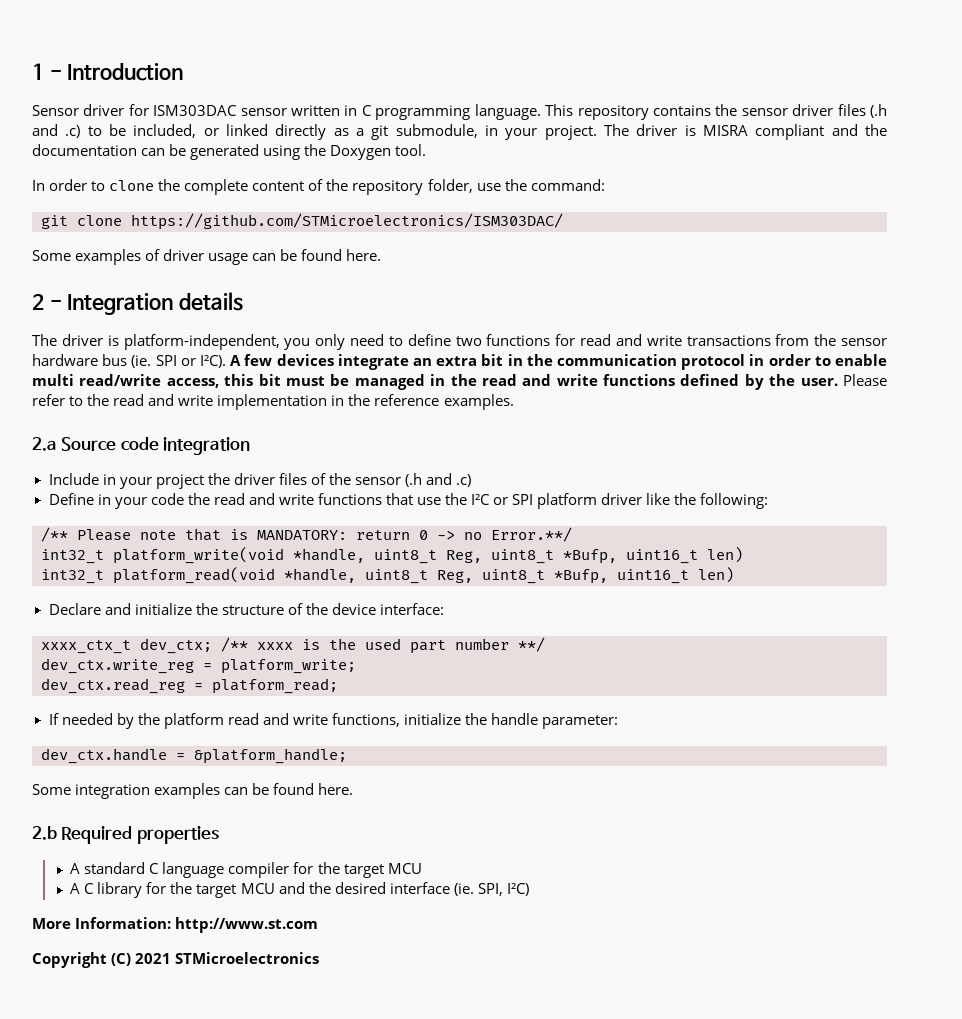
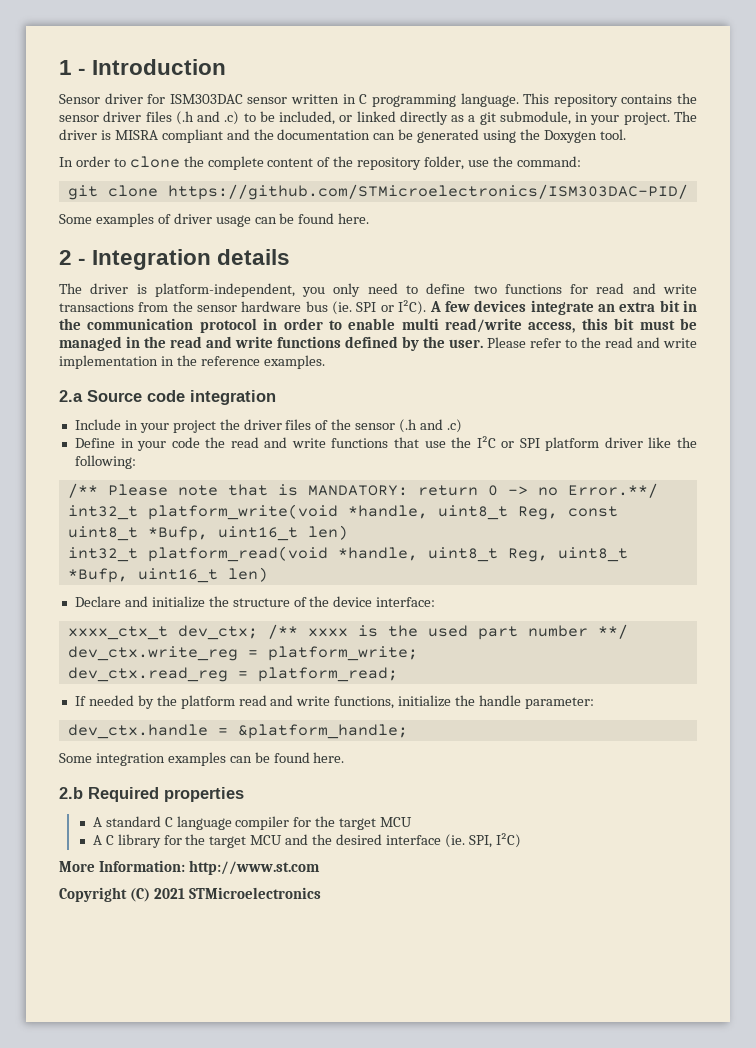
- git clone https://github.com/STMicroelectronics/ISM303DAC/
+ git clone https://github.com/STMicroelectronics/ISM303DAC-PID/
- int32_t platform_write(void *handle, uint8_t Reg, uint8_t *Bufp, uint16_t len)
+ int32_t platform_write(void *handle, uint8_t Reg, const uint8_t *Bufp, uint16_t len)

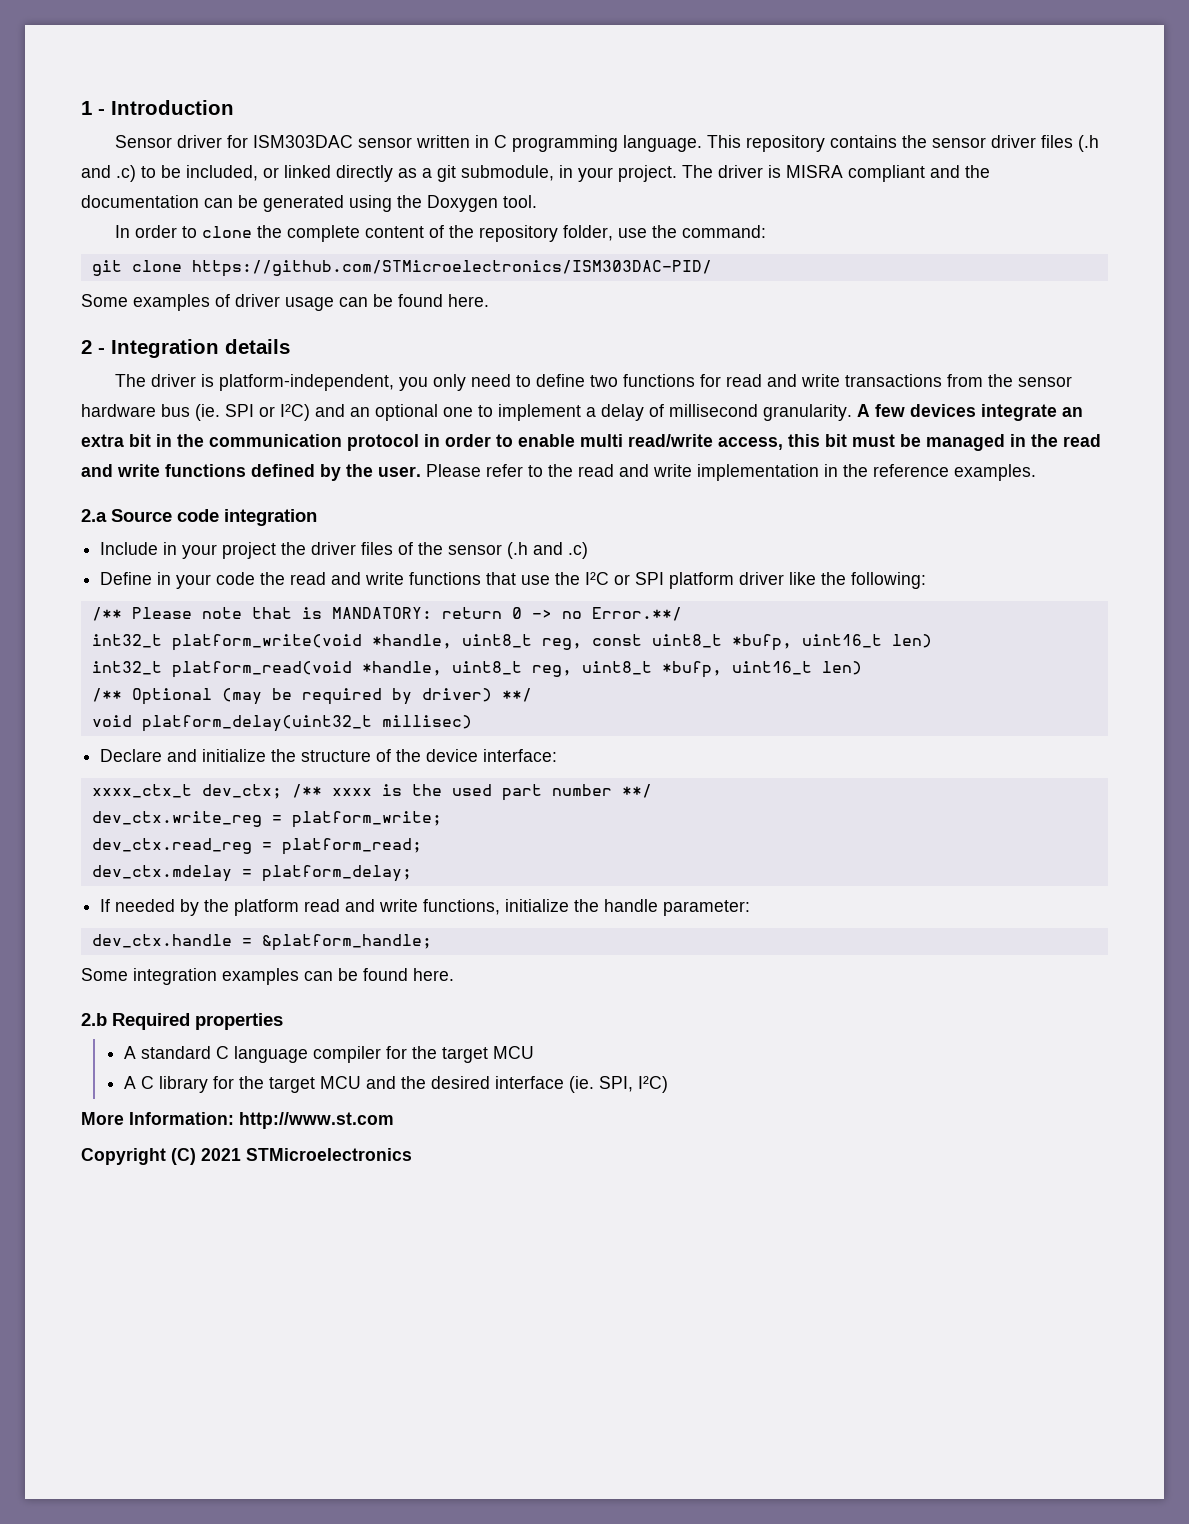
- The driver is platform-independent, you only need to define two functions for read and write transactions from the sensor hardware bus (ie. SPI or I²C).
+ The driver is platform-independent, you only need to define two functions for read and write transactions from the sensor hardware bus (ie. SPI or I²C) and an optional one to implement a delay of millisecond granularity.
- int32_t platform_write(void *handle, uint8_t Reg, const uint8_t *Bufp, uint16_t len)
+ int32_t platform_write(void *handle, uint8_t reg, const uint8_t *bufp, uint16_t len)
- int32_t platform_read(void *handle, uint8_t Reg, uint8_t *Bufp, uint16_t len)
+ int32_t platform_read(void *handle, uint8_t reg, uint8_t *bufp, uint16_t len)
+ /** Optional (may be required by driver) **/
+ void platform_delay(uint32_t millisec)
+ dev_ctx.mdelay = platform_delay;

